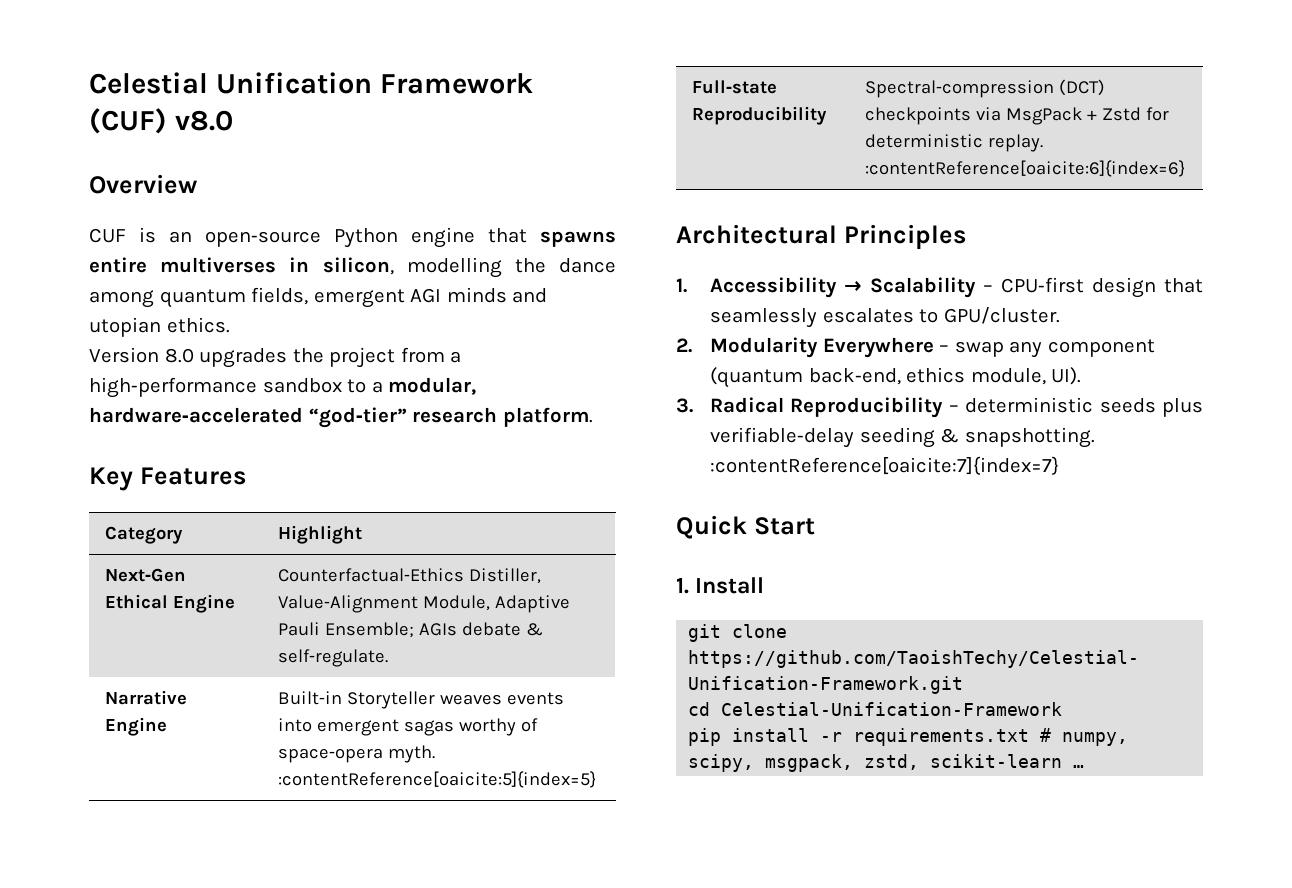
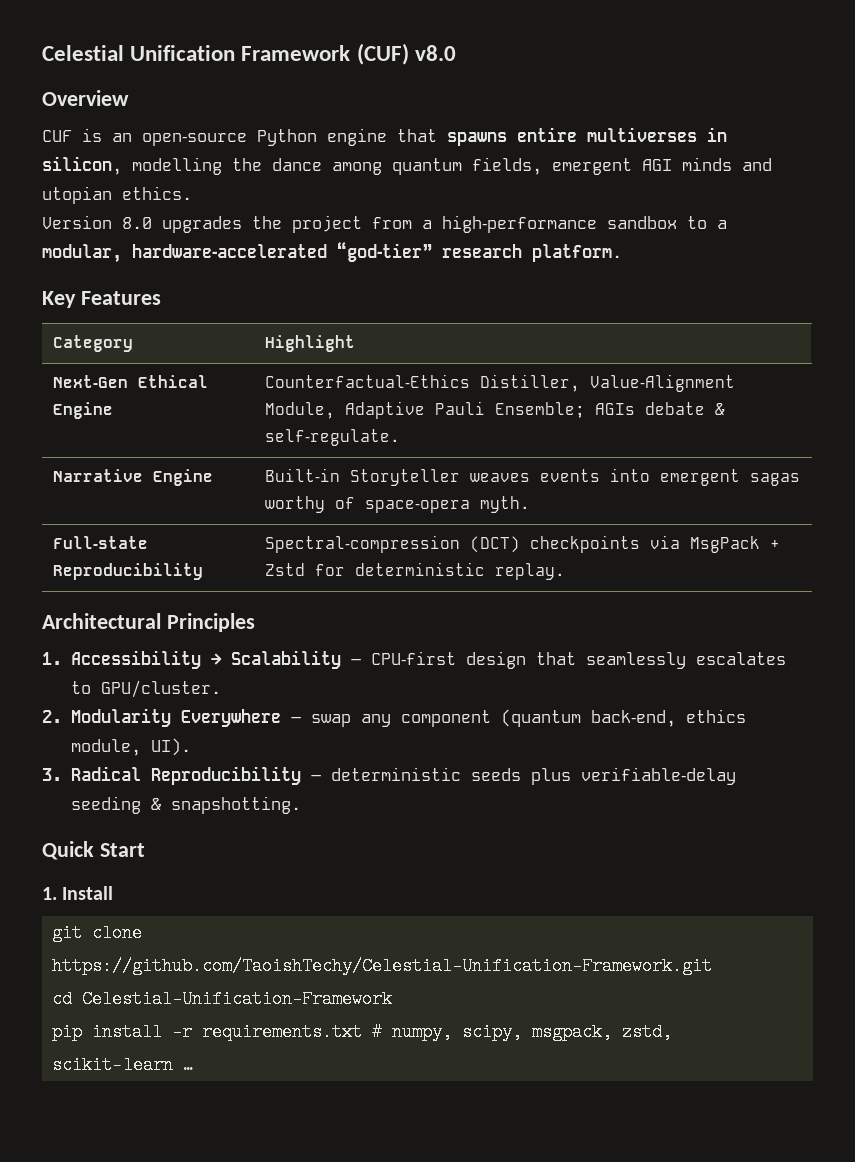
- Narrative Engine | Built‑in Storyteller weaves events into emergent sagas worthy of space‑opera myth. :contentReference[oaicite:5]{index=5}
+ Narrative Engine | Built‑in Storyteller weaves events into emergent sagas worthy of space‑opera myth.
- Full‑state Reproducibility | Spectral‑compression (DCT) checkpoints via MsgPack + Zstd for deterministic replay. :contentReference[oaicite:6]{index=6}
+ Full‑state Reproducibility | Spectral‑compression (DCT) checkpoints via MsgPack + Zstd for deterministic replay.
- 3. Radical Reproducibility – deterministic seeds plus verifiable‑delay seeding & snapshotting. :contentReference[oaicite:7]{index=7}
+ 3. Radical Reproducibility – deterministic seeds plus verifiable‑delay seeding & snapshotting.

